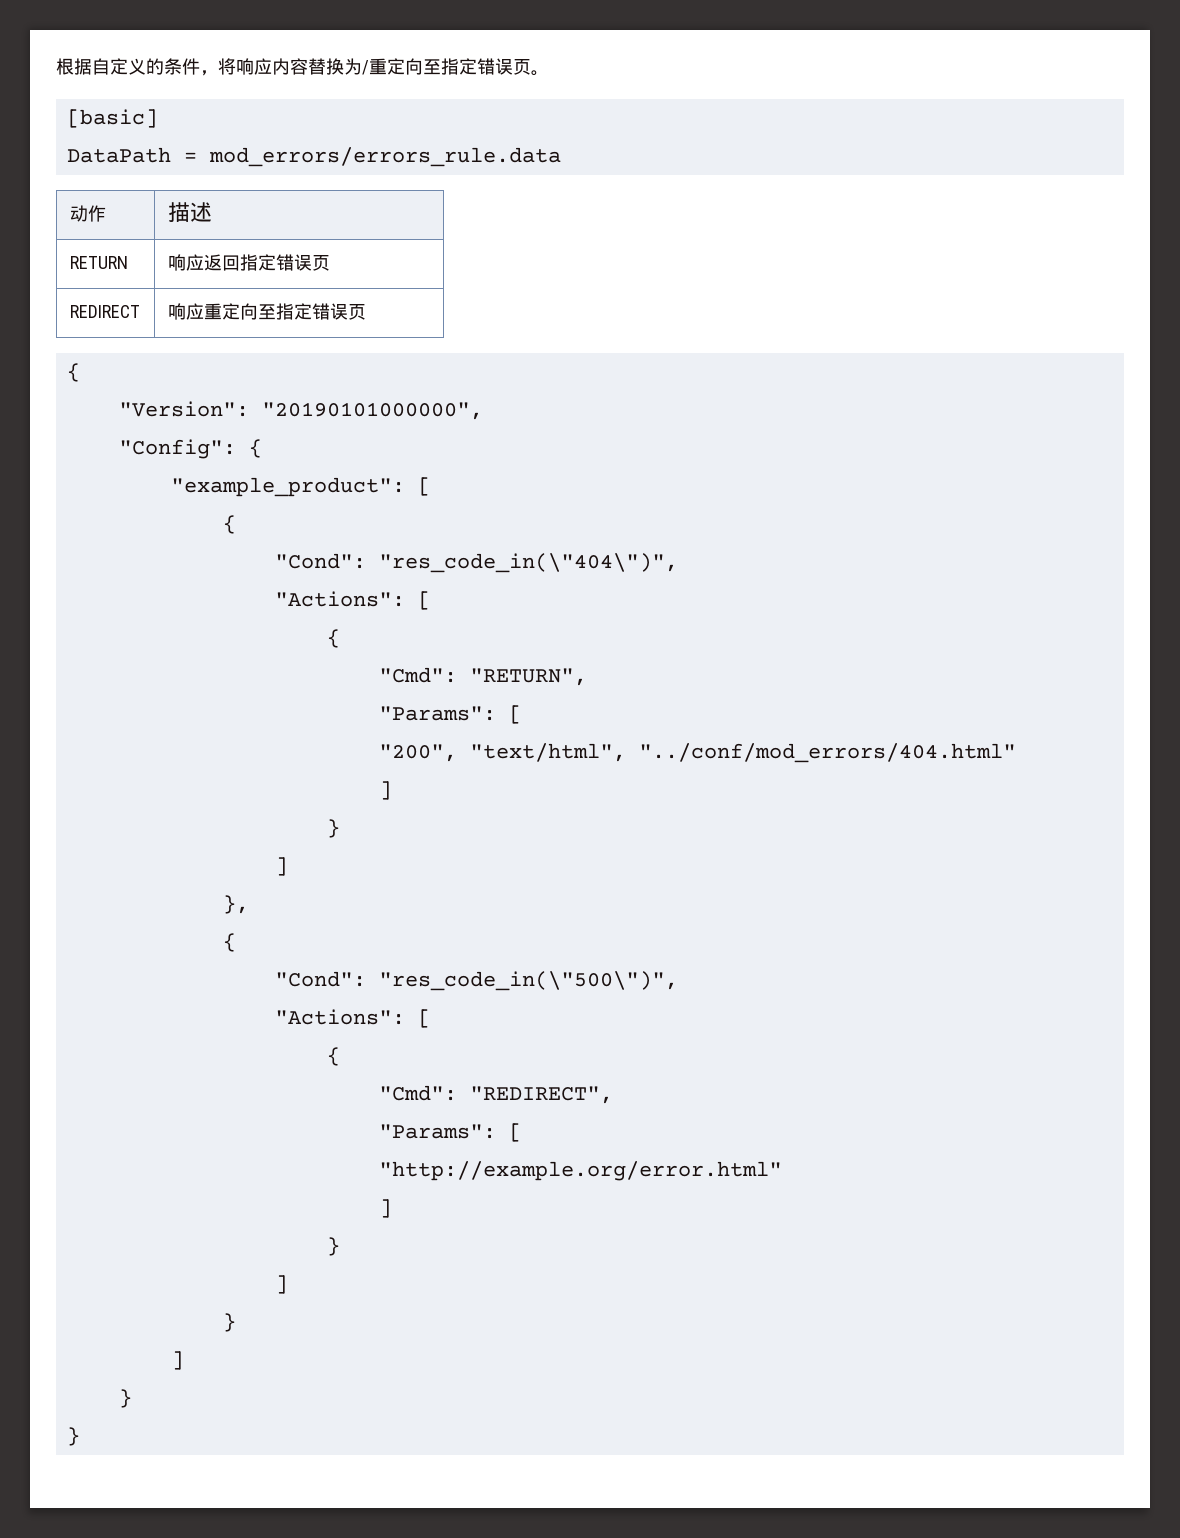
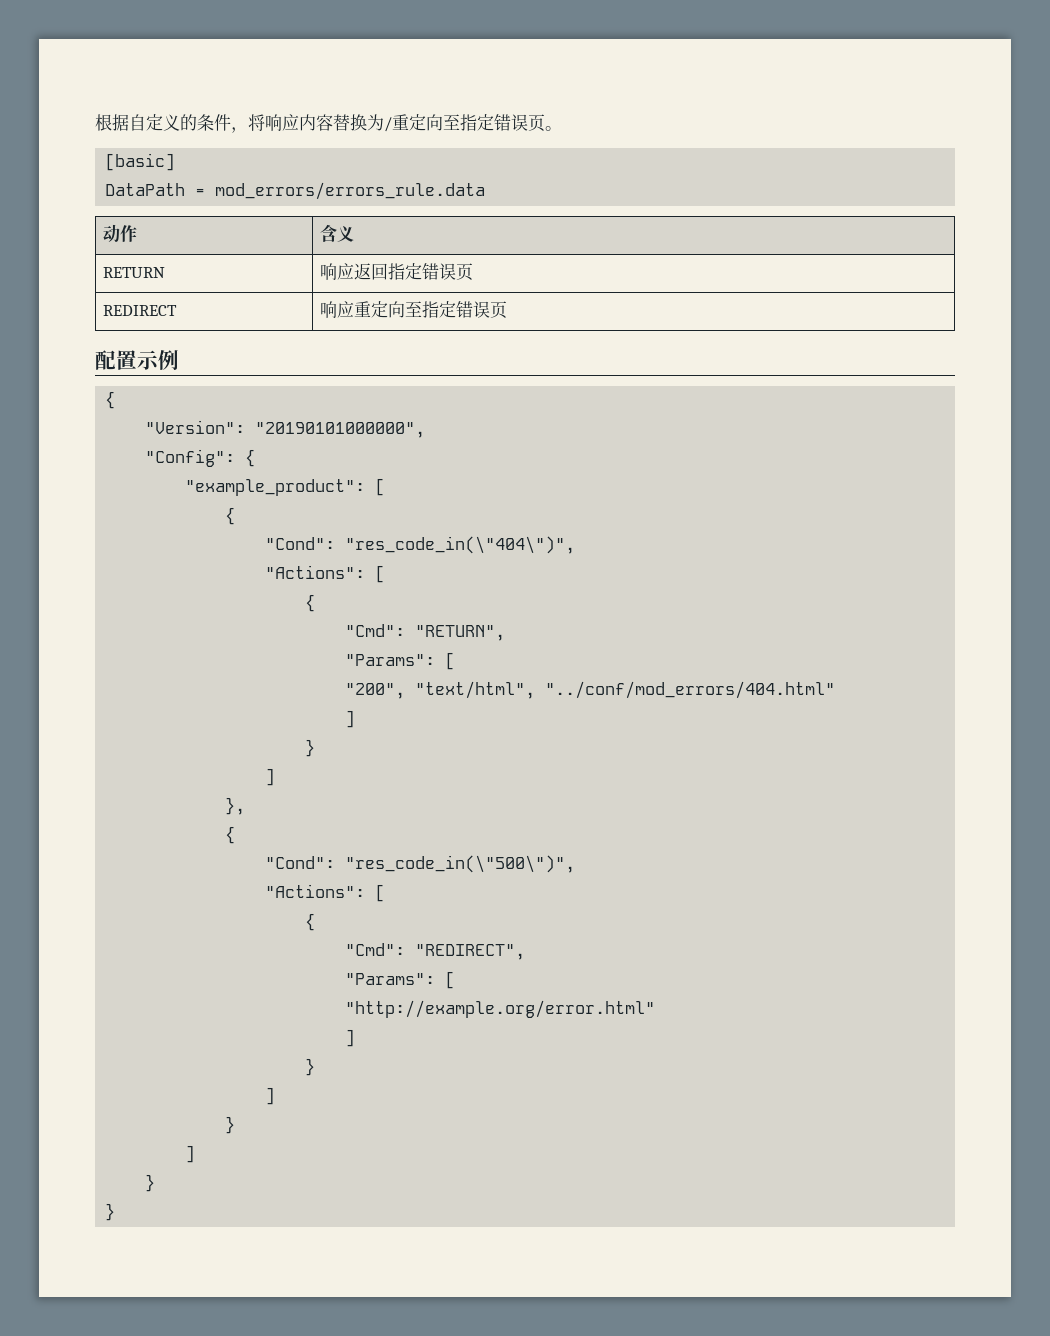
- 动作 | 描述
+ 动作 | 含义
+ 配置示例

